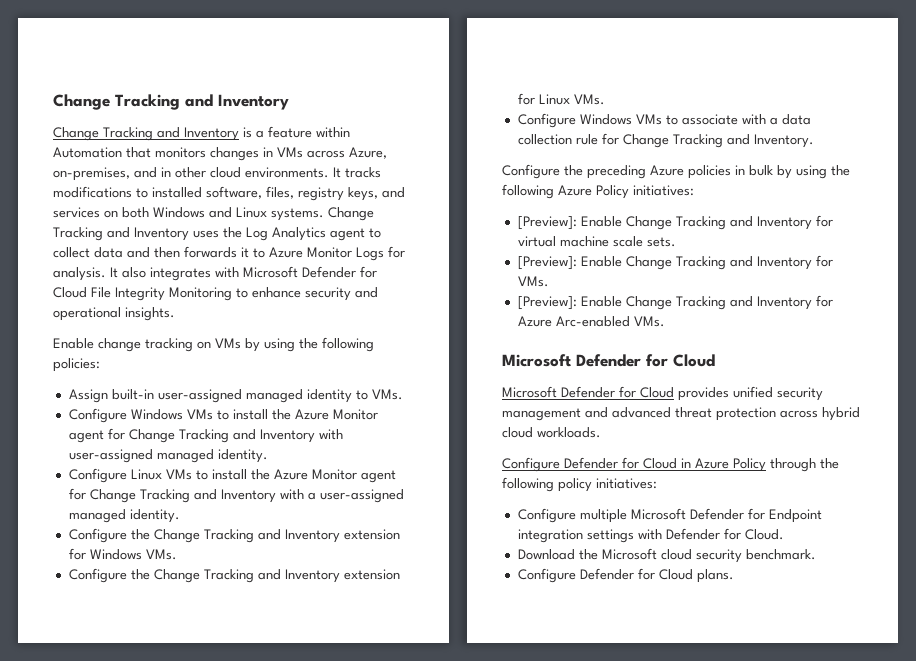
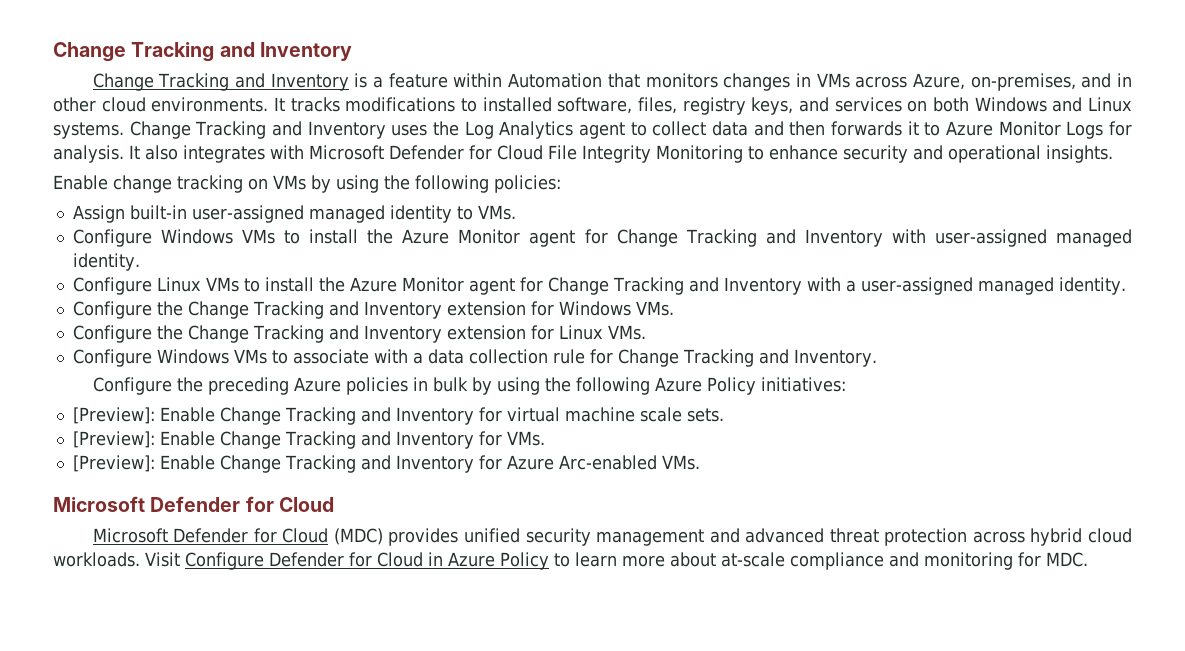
- Microsoft Defender for Cloud provides unified security management and advanced threat protection across hybrid cloud workloads.
- Configure Defender for Cloud in Azure Policy through the following policy initiatives:
- Configure multiple Microsoft Defender for Endpoint integration settings with Defender for Cloud.
- Download the Microsoft cloud security benchmark.
- Configure Defender for Cloud plans.
+ Microsoft Defender for Cloud (MDC) provides unified security management and advanced threat protection across hybrid cloud workloads. Visit Configure Defender for Cloud in Azure Policy to learn more about at-scale compliance and monitoring for MDC.

